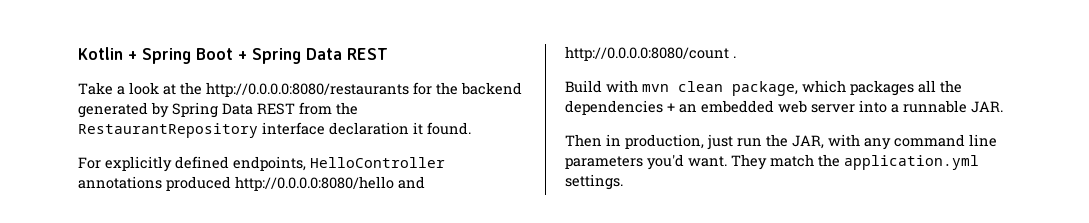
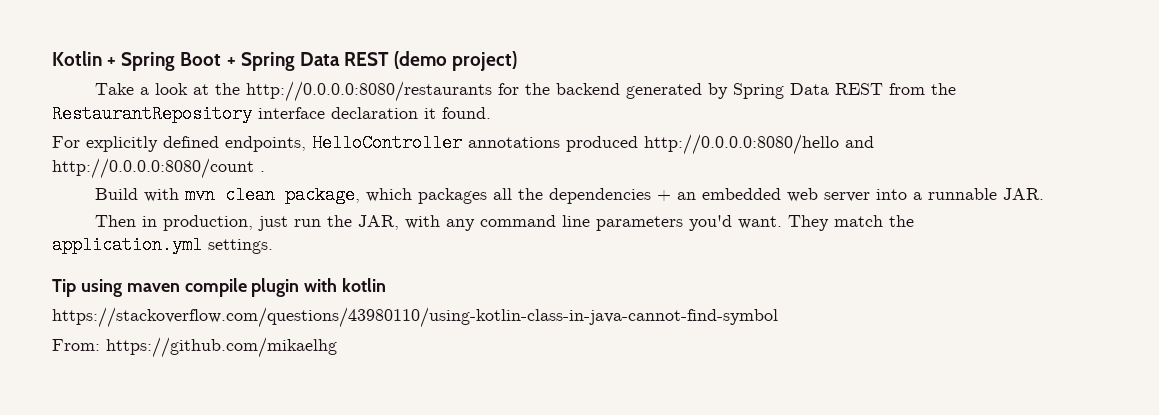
- Kotlin + Spring Boot + Spring Data REST
+ Kotlin + Spring Boot + Spring Data REST (demo project)
+ Tip using maven compile plugin with kotlin
+ https://stackoverflow.com/questions/43980110/using-kotlin-class-in-java-cannot-find-symbol
+ From: https://github.com/mikaelhg

